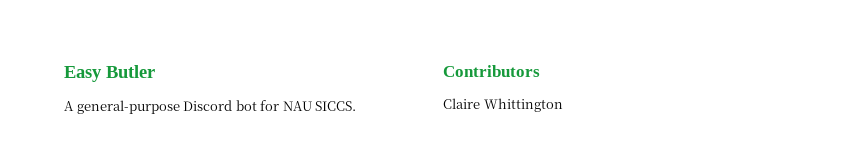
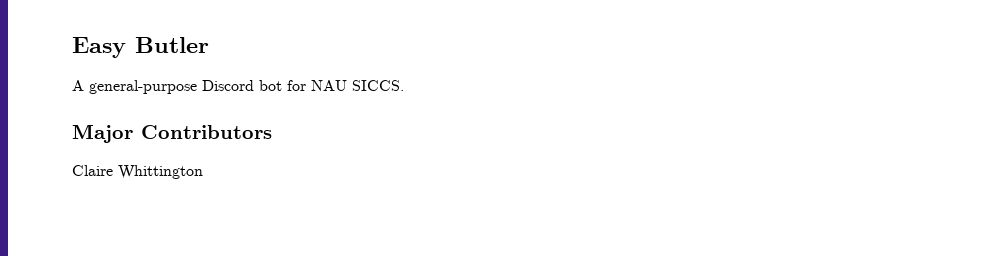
- Contributors
+ Major Contributors

